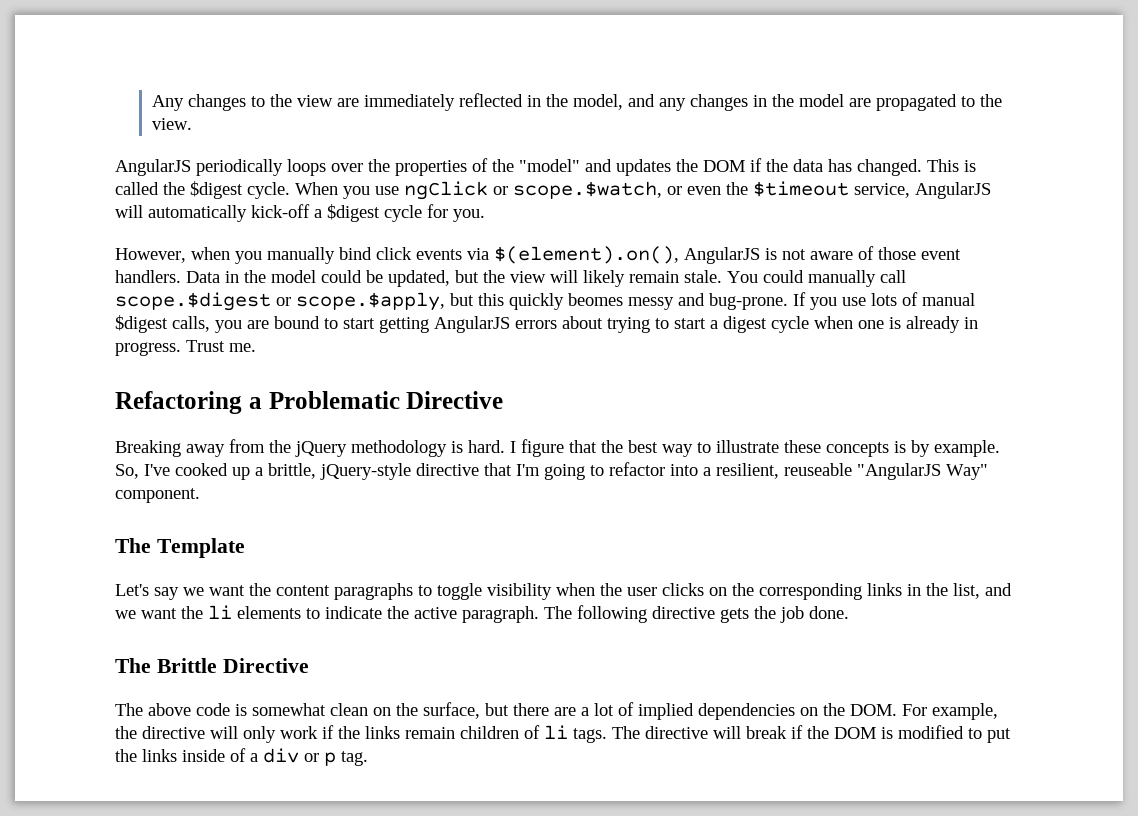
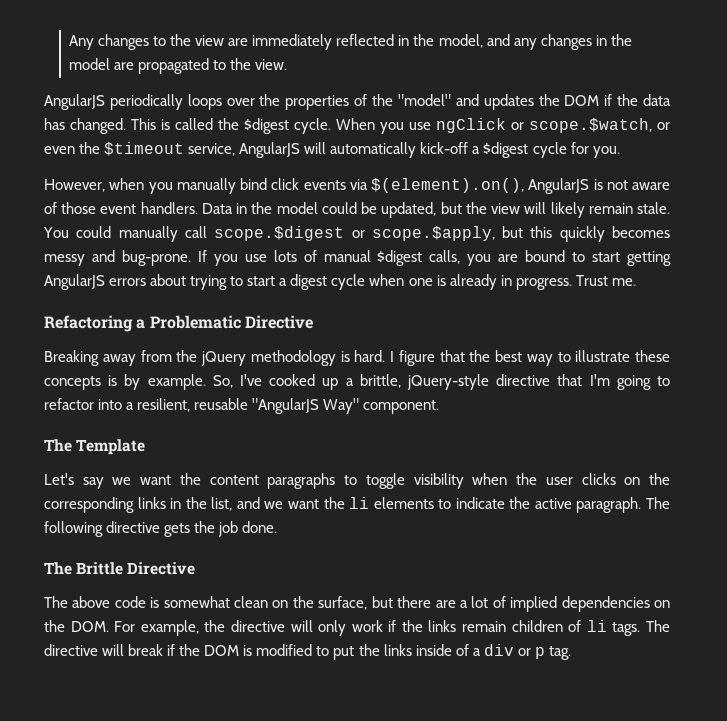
- You could manually call scope.$digest or scope.$apply, but this quickly beomes messy and bug-prone.
+ You could manually call scope.$digest or scope.$apply, but this quickly becomes messy and bug-prone.
- So, I've cooked up a brittle, jQuery-style directive that I'm going to refactor into a resilient, reuseable "AngularJS Way" component.
+ So, I've cooked up a brittle, jQuery-style directive that I'm going to refactor into a resilient, reusable "AngularJS Way" component.

